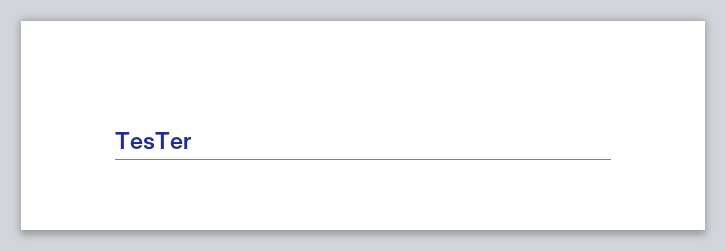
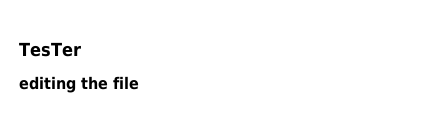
+ editing the file

